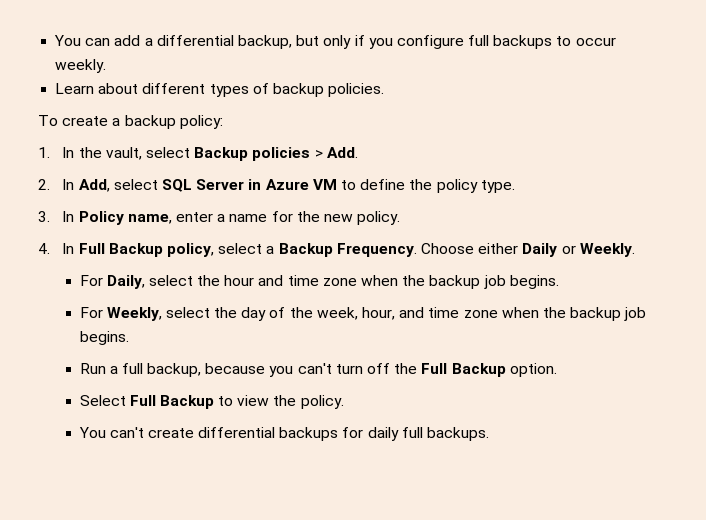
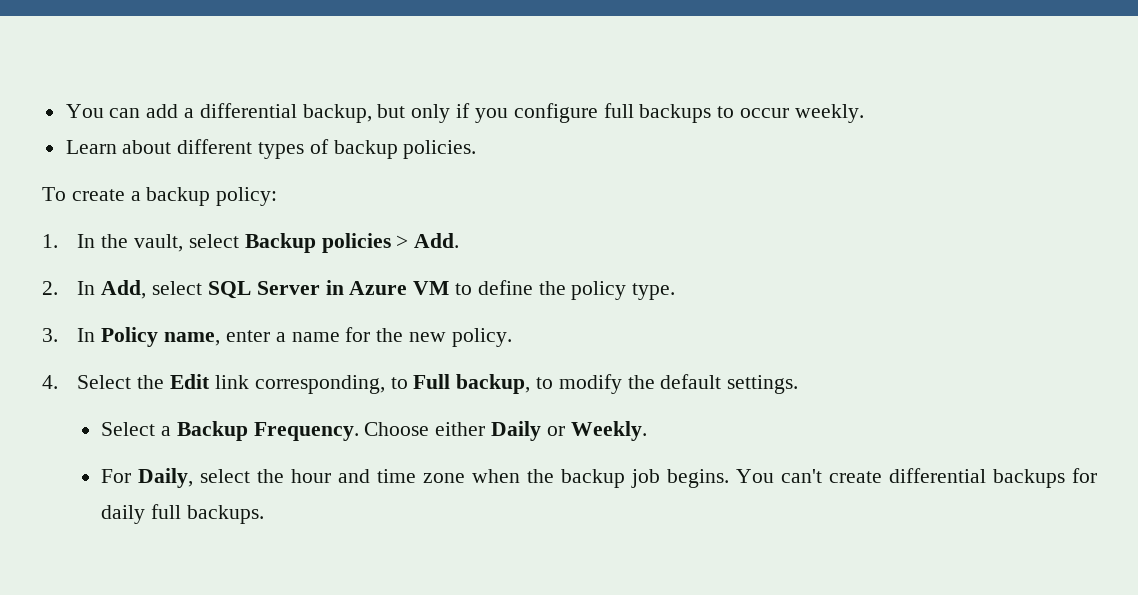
- 4. In Full Backup policy, select a Backup Frequency.
+ 4. Select the Edit link corresponding, to Full backup, to modify the default settings.
+ Select a Backup Frequency.
- For Daily, select the hour and time zone when the backup job begins.
- For Weekly, select the day of the week, hour, and time zone when the backup job begins.
- Run a full backup, because you can't turn off the Full Backup option.
- Select Full Backup to view the policy.
- You can't create differential backups for daily full backups.
+ For Daily, select the hour and time zone when the backup job begins. You can't create differential backups for daily full backups.

